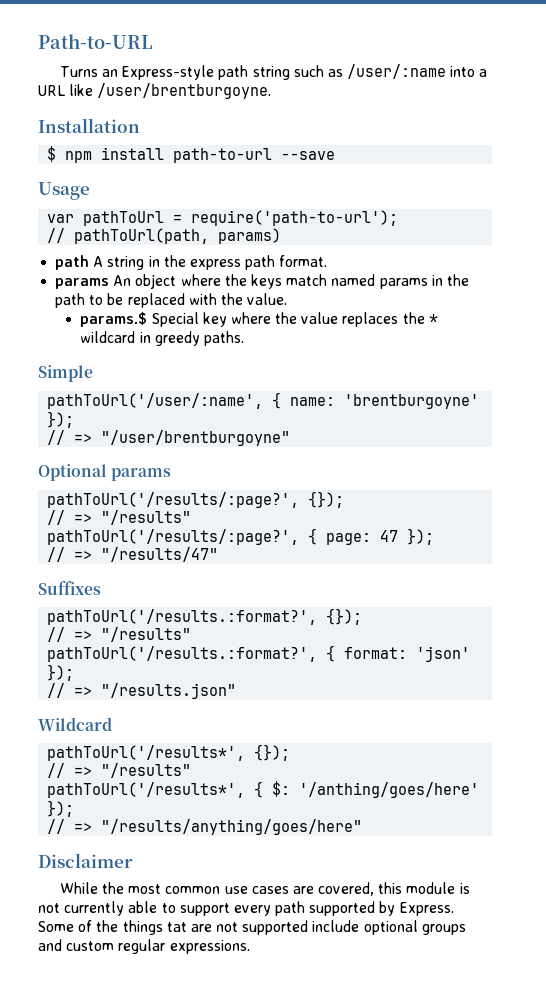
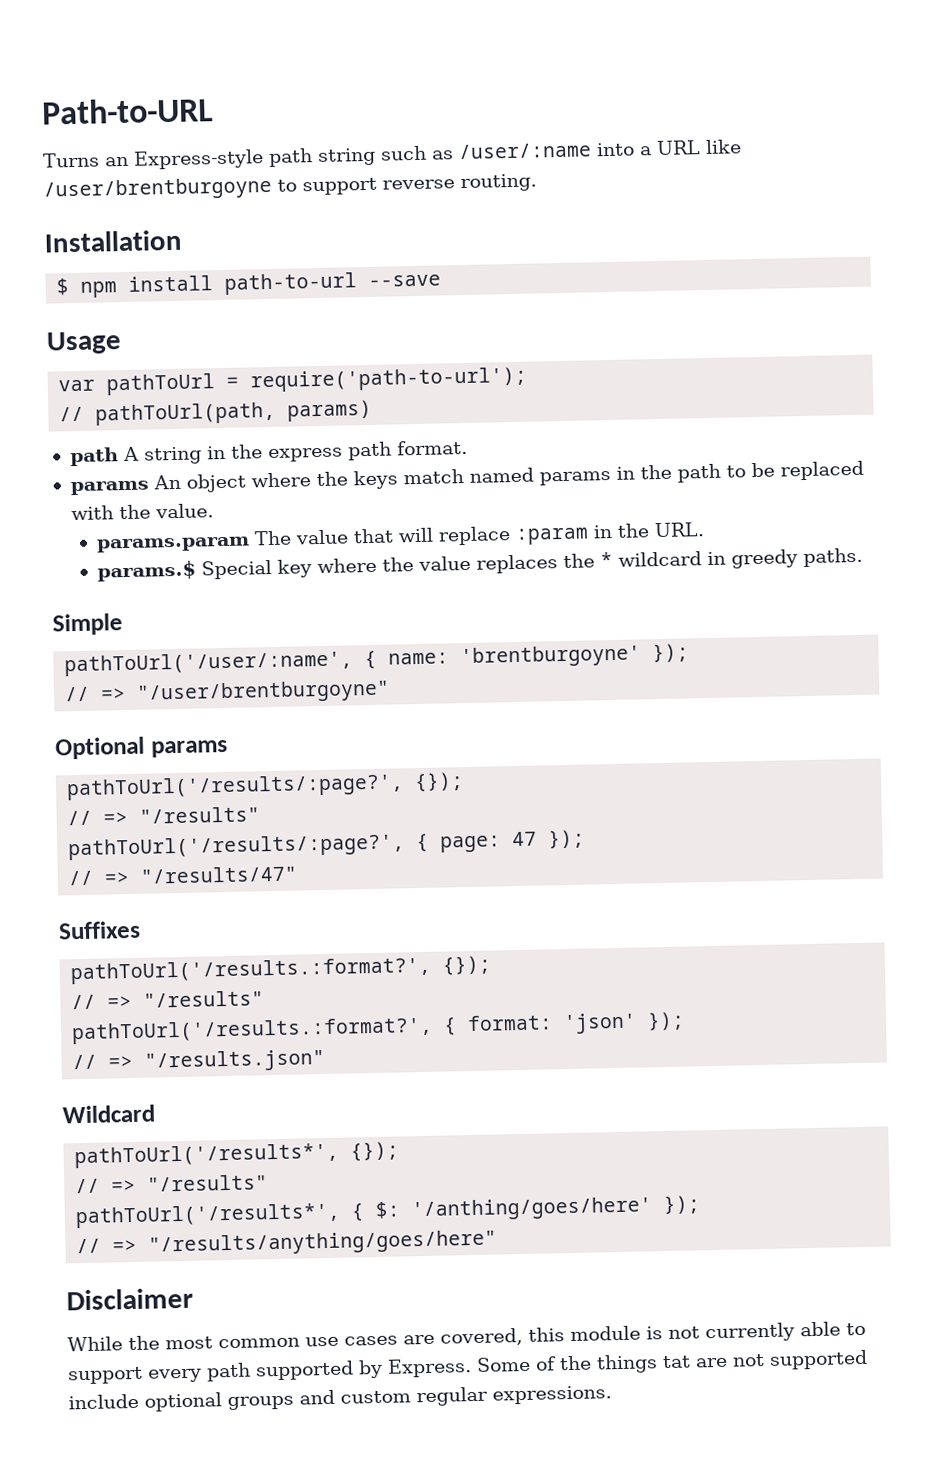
- Turns an Express-style path string such as /user/:name into a URL like /user/brentburgoyne.
+ Turns an Express-style path string such as /user/:name into a URL like /user/brentburgoyne to support reverse routing.
+ params.param The value that will replace :param in the URL.

